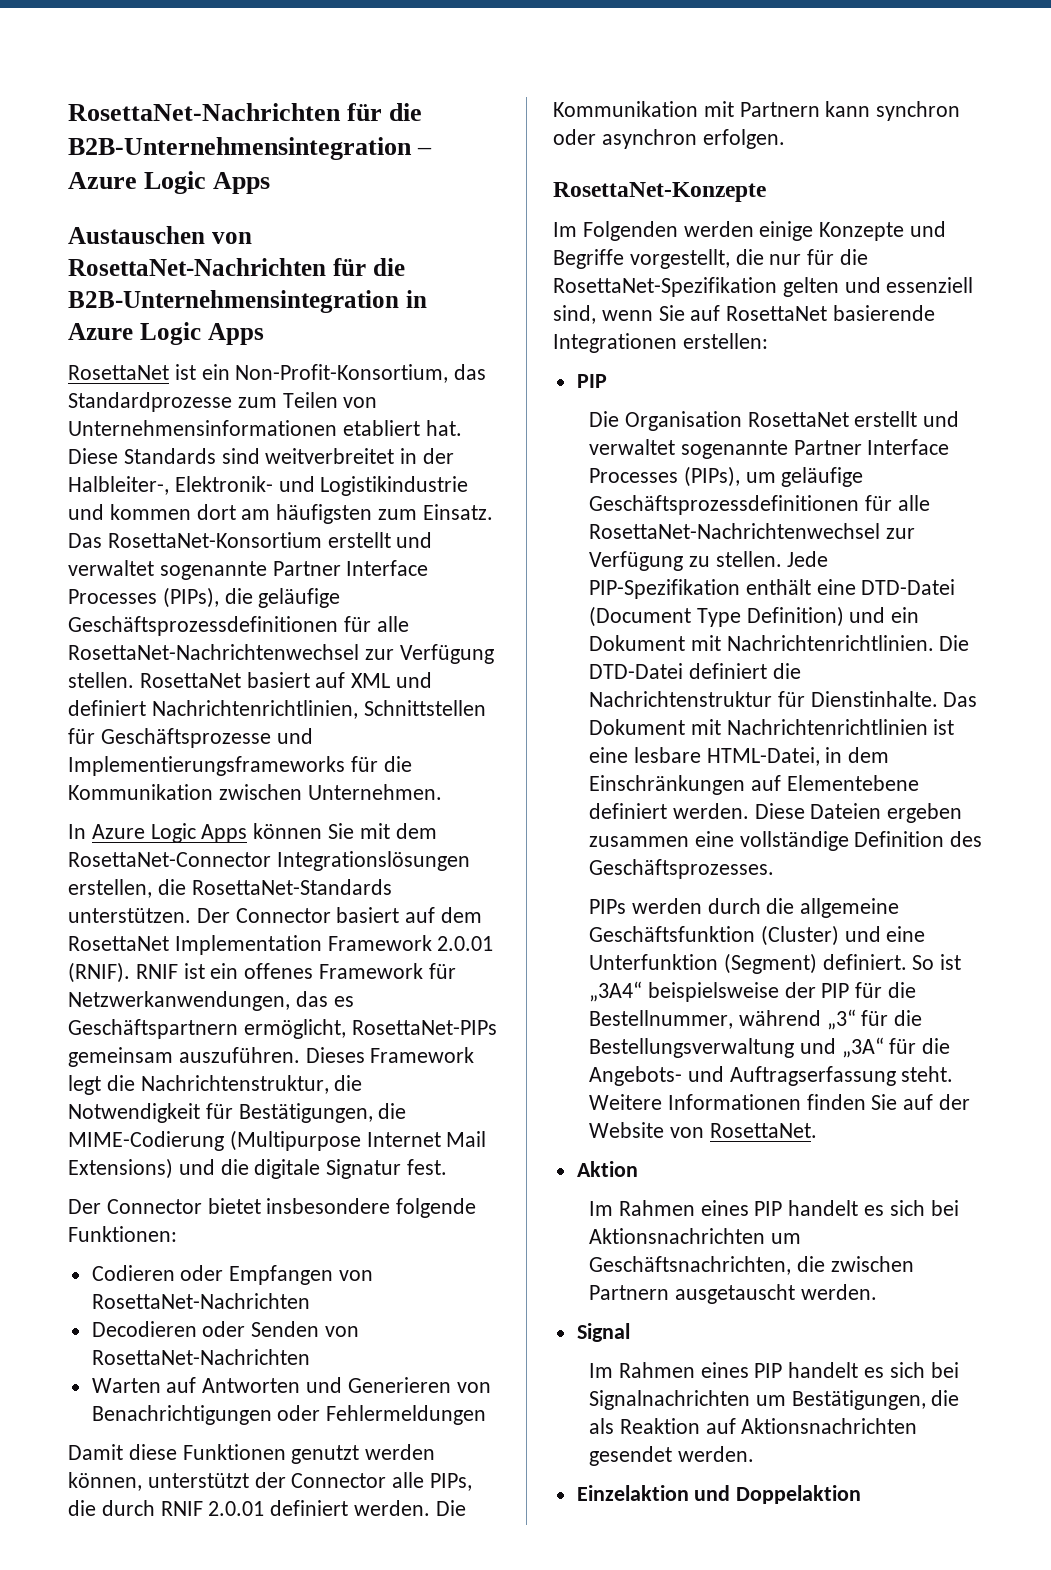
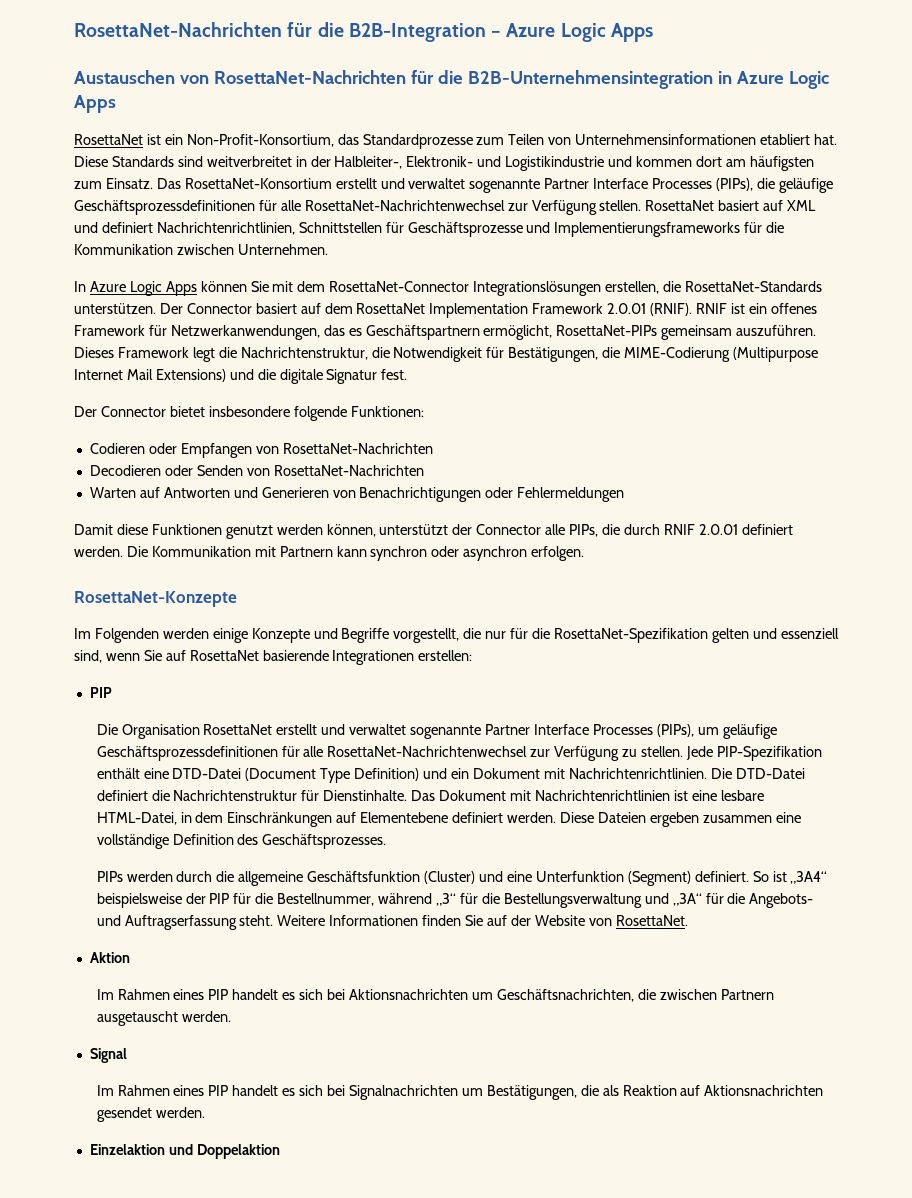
- RosettaNet-Nachrichten für die B2B-Unternehmensintegration – Azure Logic Apps
+ RosettaNet-Nachrichten für die B2B-Integration – Azure Logic Apps

